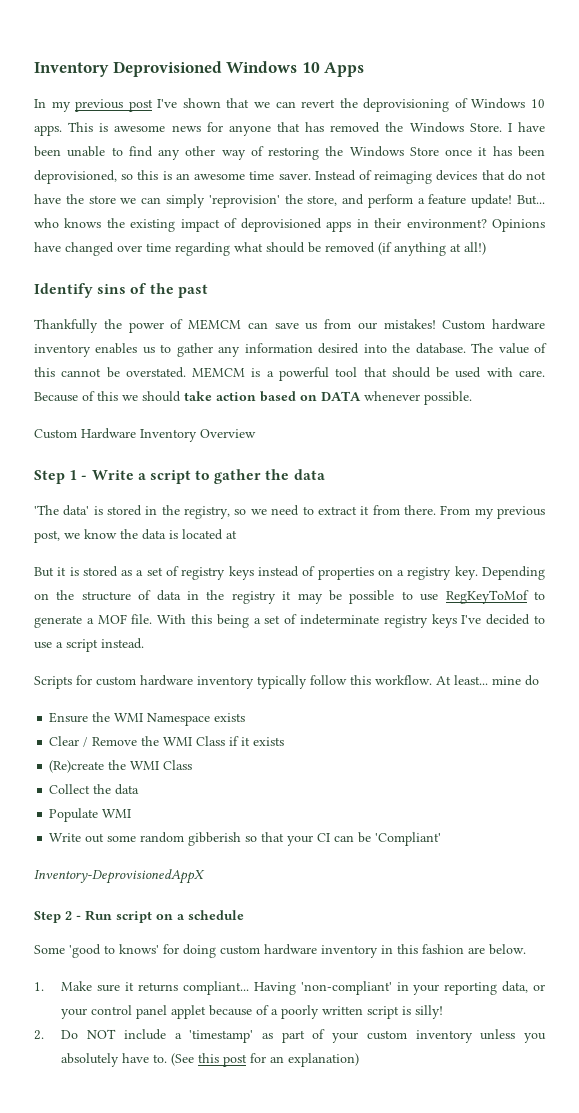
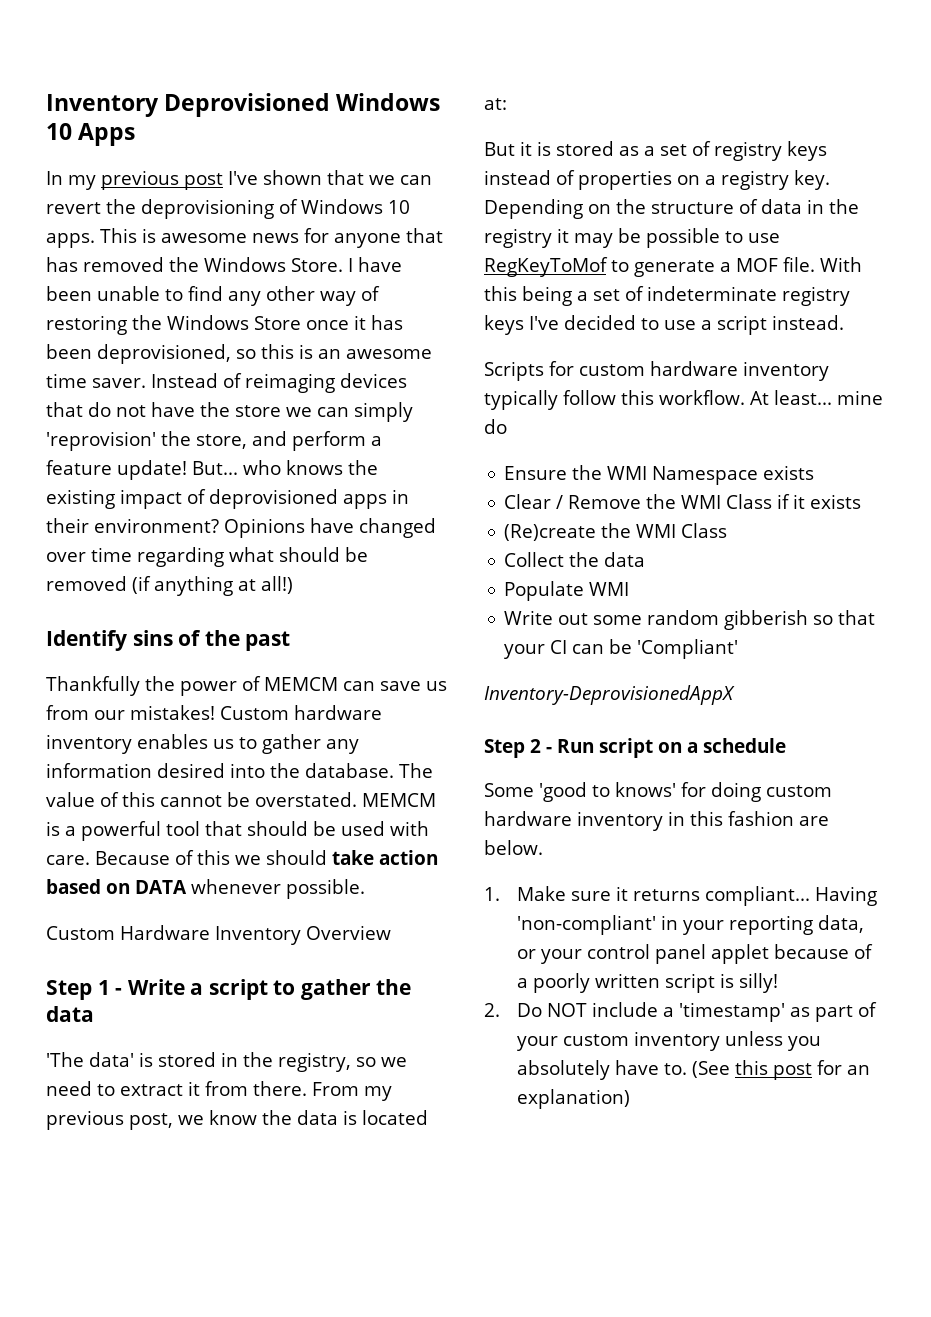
- From my previous post, we know the data is located at
+ From my previous post, we know the data is located at:

